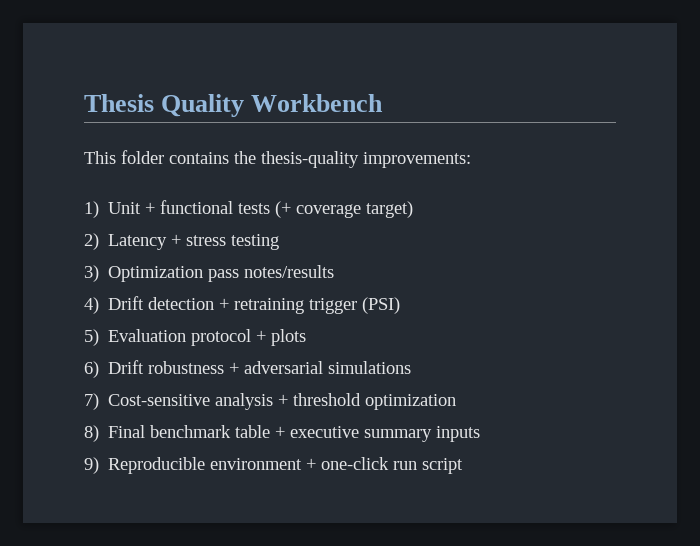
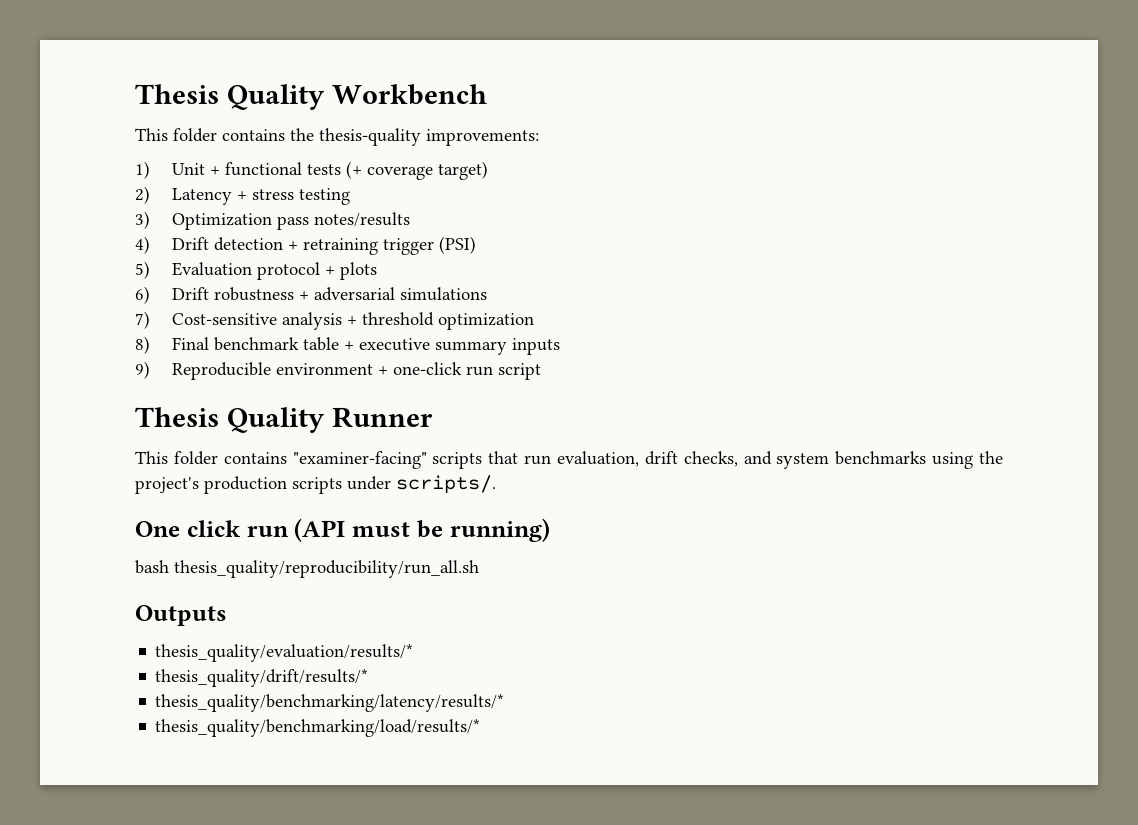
+ Thesis Quality Runner
+ This folder contains "examiner-facing" scripts that run evaluation, drift checks, and system benchmarks using the project's production scripts under scripts/.
+ One click run (API must be running)
+ bash thesis_quality/reproducibility/run_all.sh
+ Outputs
+ thesis_quality/evaluation/results/*
+ thesis_quality/drift/results/*
+ thesis_quality/benchmarking/latency/results/*
+ thesis_quality/benchmarking/load/results/*

